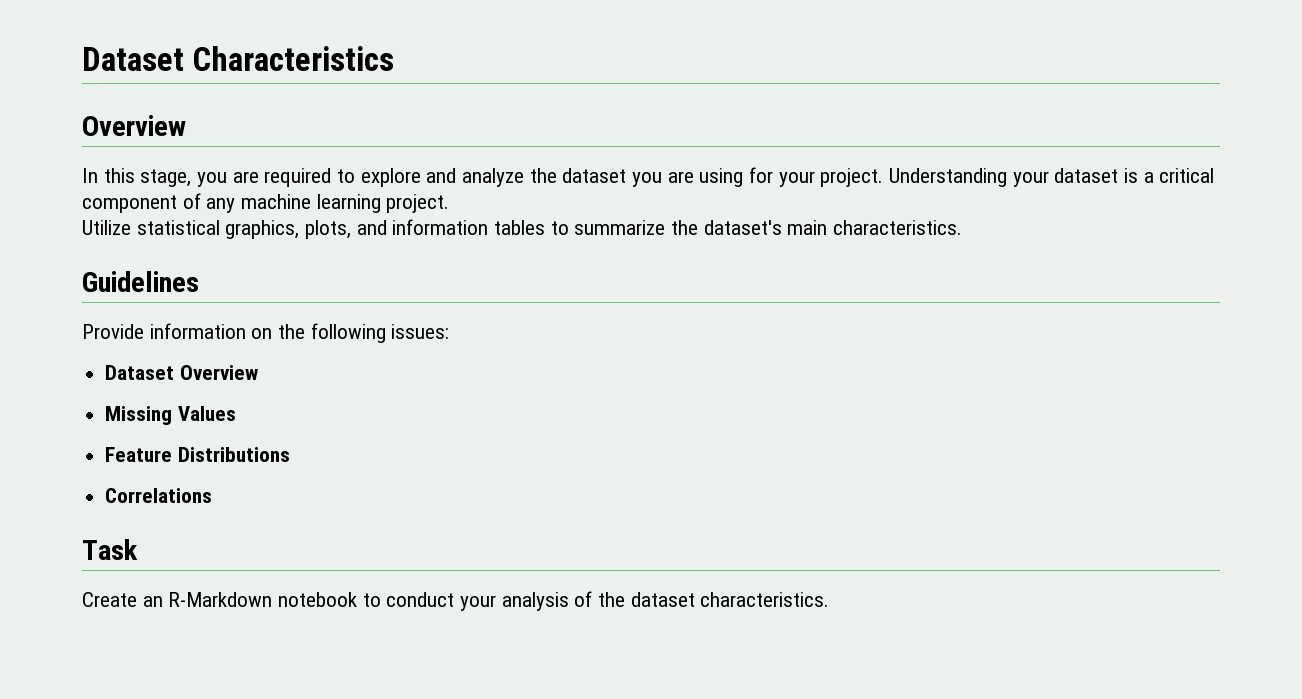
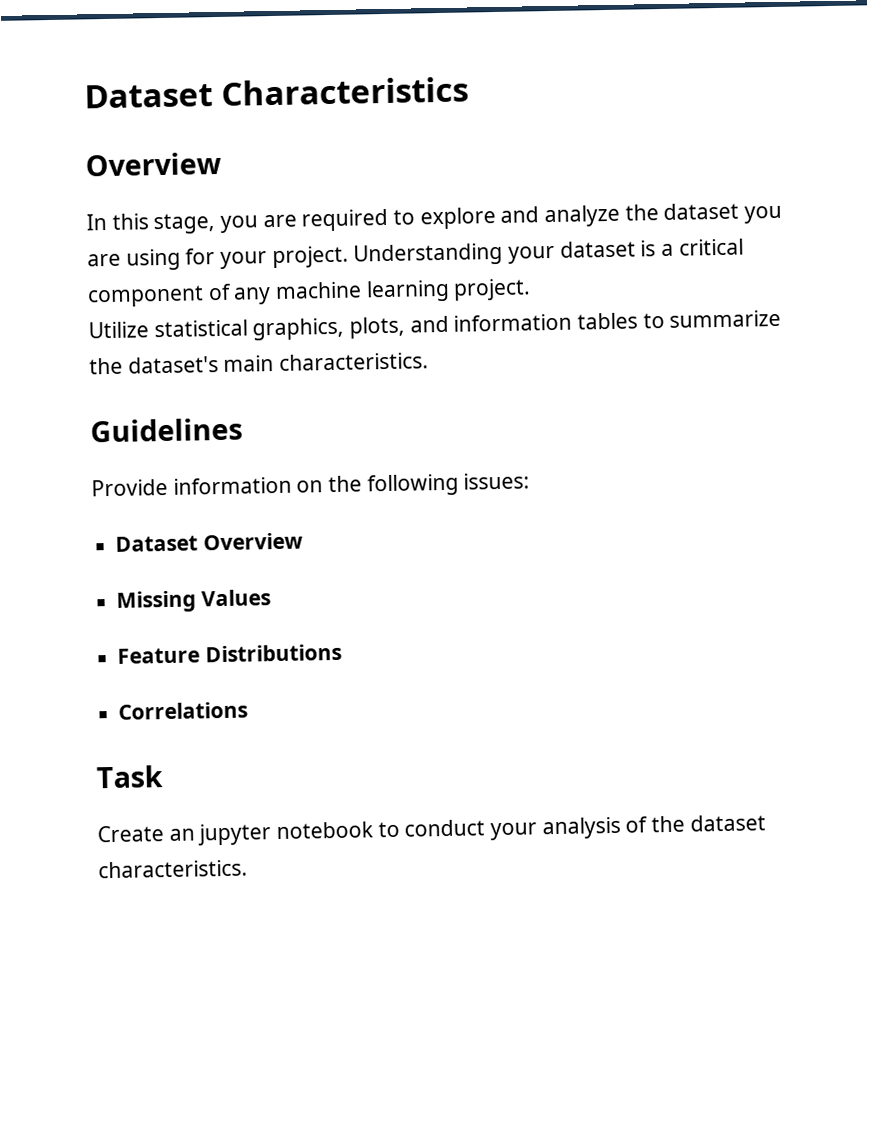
- Create an R-Markdown notebook to conduct your analysis of the dataset characteristics.
+ Create an jupyter notebook to conduct your analysis of the dataset characteristics.

